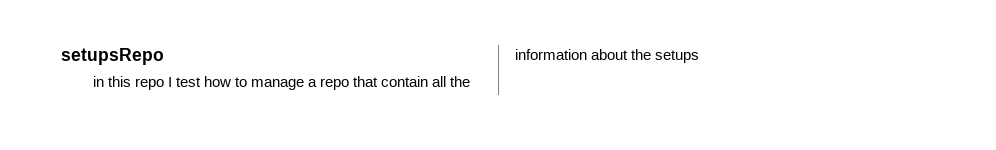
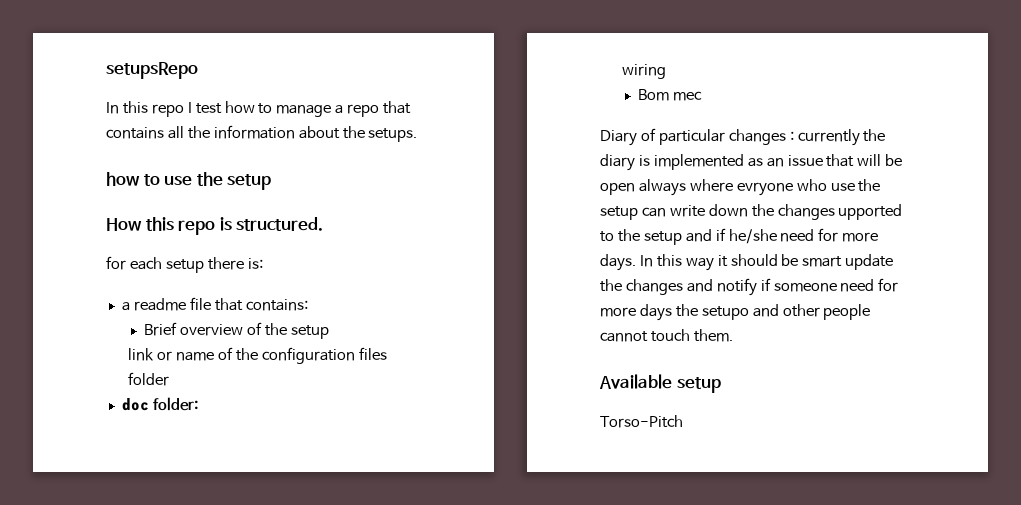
- in this repo I test how to manage a repo that contain all the information about the setups
+ In this repo I test how to manage a repo that contains all the information about the setups.
+ how to use the setup
+ How this repo is structured.
+ for each setup there is:
+ a readme file that contains:
+ Brief overview of the setup
+ link or name of the configuration files folder
+ doc folder:
+ wiring
+ Bom mec
+ Diary of particular changes : currently the diary is implemented as an issue that will be open always where evryone who use the setup can write down the changes upported to the setup and if he/she need for more days. In this way it should be smart update the changes and notify if someone need for more days the setupo and other people cannot touch them.
+ Available setup
+ Torso-Pitch

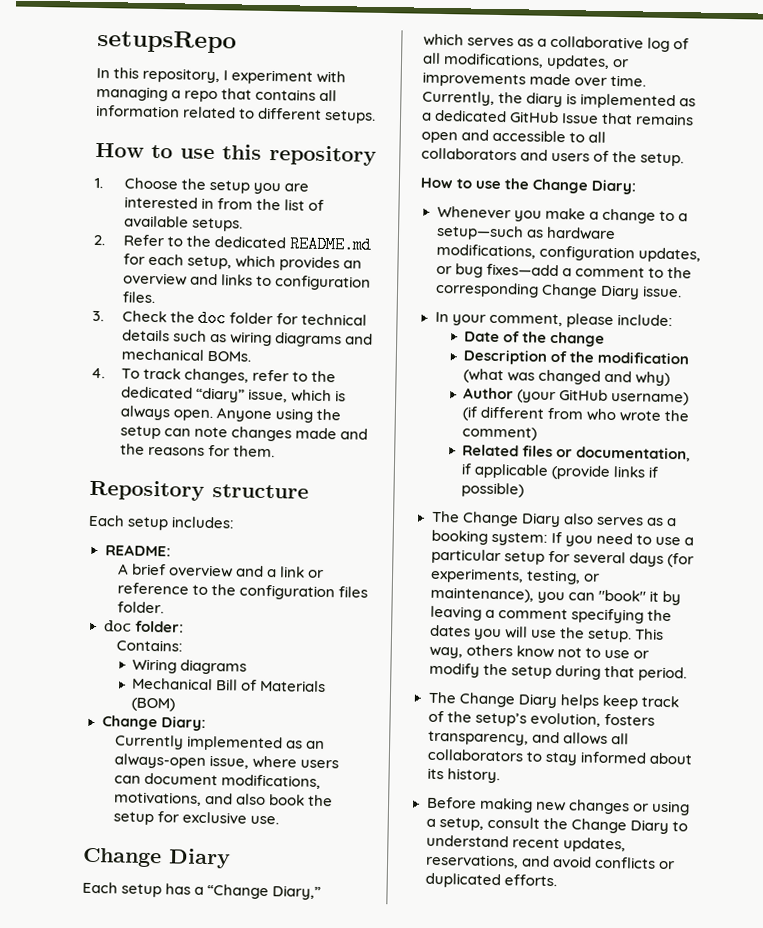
- In this repo I test how to manage a repo that contains all the information about the setups.
- how to use the setup
- How this repo is structured.
- for each setup there is:
- a readme file that contains:
- Brief overview of the setup
- link or name of the configuration files folder
+ In this repository, I experiment with managing a repo that contains all information related to different setups.
+ How to use this repository
+ 1. Choose the setup you are interested in from the list of available setups.
+ 2. Refer to the dedicated README.md for each setup, which provides an overview and links to configuration files.
+ 3. Check the doc folder for technical details such as wiring diagrams and mechanical BOMs.
+ 4. To track changes, refer to the dedicated “diary” issue, which is always open. Anyone using the setup can note changes made and the reasons for them.
+ Repository structure
+ Each setup includes:
+ README:
+ A brief overview and a link or reference to the configuration files folder.
- wiring
- Bom mec
- Diary of particular changes : currently the diary is implemented as an issue that will be open always where evryone who use the setup can write down the changes upported to the setup and if he/she need for more days. In this way it should be smart update the changes and notify if someone need for more days the setupo and other people cannot touch them.
- Available setup
- Torso-Pitch
+ Contains:
+ Wiring diagrams
+ Mechanical Bill of Materials (BOM)
+ Change Diary:
+ Currently implemented as an always-open issue, where users can document modifications, motivations, and also book the setup for exclusive use.
+ Change Diary
+ Each setup has a “Change Diary,” which serves as a collaborative log of all modifications, updates, or improvements made over time. Currently, the diary is implemented as a dedicated GitHub Issue that remains open and accessible to all collaborators and users of the setup.
+ How to use the Change Diary:
+ Whenever you make a change to a setup—such as hardware modifications, configuration updates, or bug fixes—add a comment to the corresponding Change Diary issue.
+ In your comment, please include:
+ Date of the change
+ Description of the modification (what was changed and why)
+ Author (your GitHub username) (if different from who wrote the comment)
+ Related files or documentation, if applicable (provide links if possible)
+ The Change Diary also serves as a booking system: If you need to use a particular setup for several days (for experiments, testing, or maintenance), you can "book" it by leaving a comment specifying the dates you will use the setup. This way, others know not to use or modify the setup during that period.
+ The Change Diary helps keep track of the setup’s evolution, fosters transparency, and allows all collaborators to stay informed about its history.
+ Before making new changes or using a setup, consult the Change Diary to understand recent updates, reservations, and avoid conflicts or duplicated efforts.

